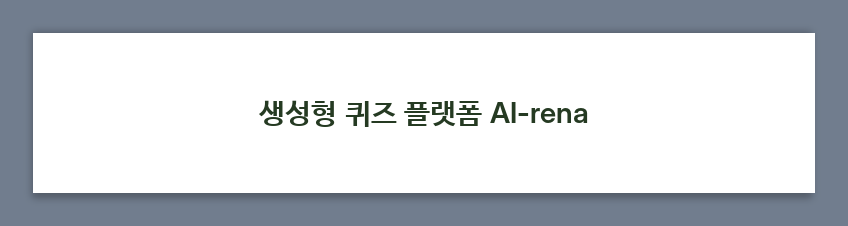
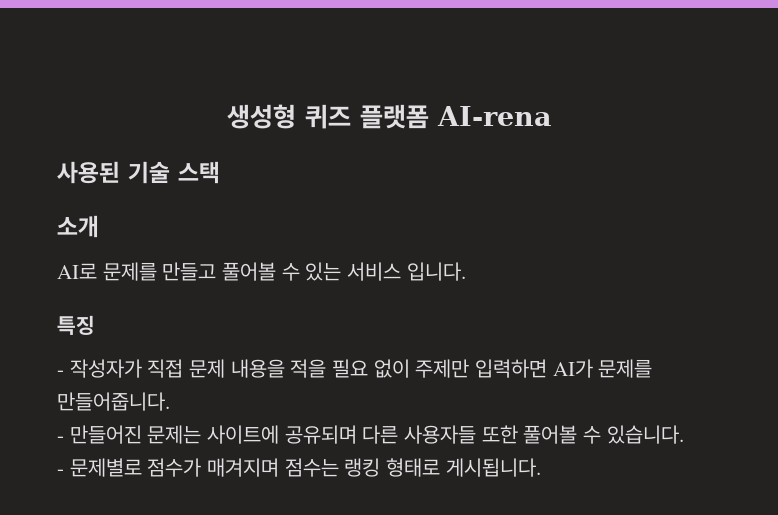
+ 사용된 기술 스택
+ 소개
+ AI로 문제를 만들고 풀어볼 수 있는 서비스 입니다.
+ 특징
+ - 작성자가 직접 문제 내용을 적을 필요 없이 주제만 입력하면 AI가 문제를 만들어줍니다.
+ - 만들어진 문제는 사이트에 공유되며 다른 사용자들 또한 풀어볼 수 있습니다.
+ - 문제별로 점수가 매겨지며 점수는 랭킹 형태로 게시됩니다.

